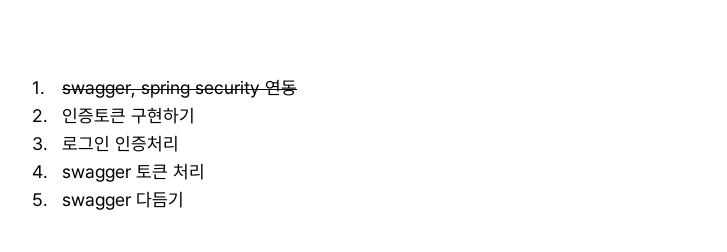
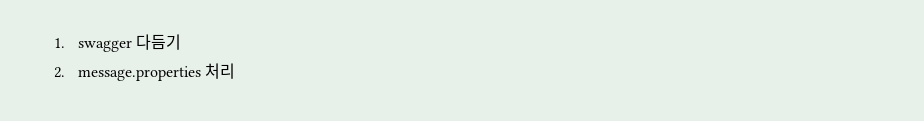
- 1. swagger, spring security 연동
- 2. 인증토큰 구현하기
- 3. 로그인 인증처리
- 4. swagger 토큰 처리
- 5. swagger 다듬기
+ 1. swagger 다듬기
+ 2. message.properties 처리

